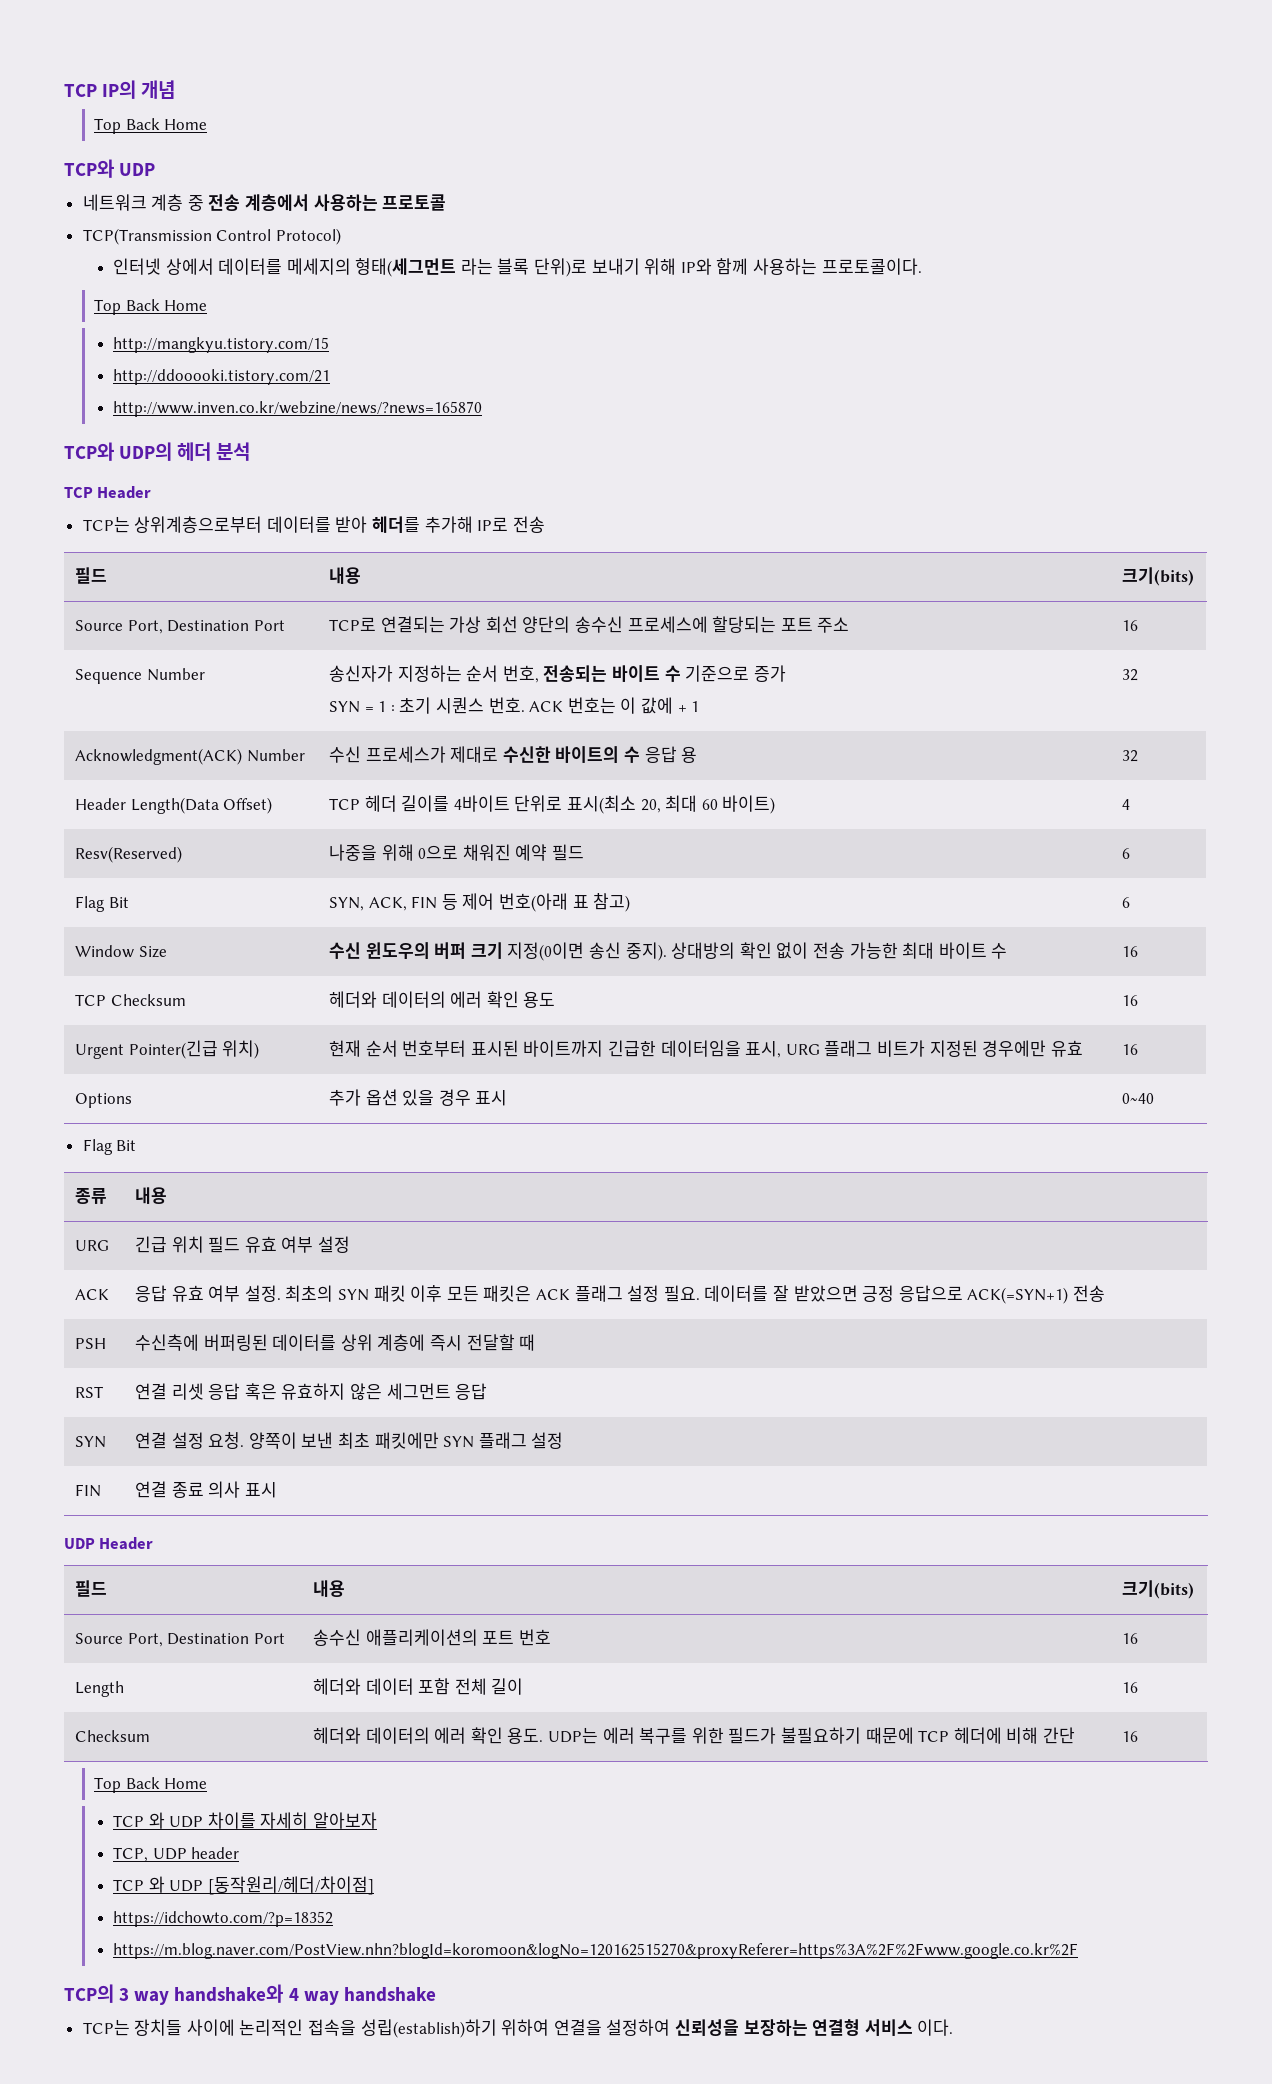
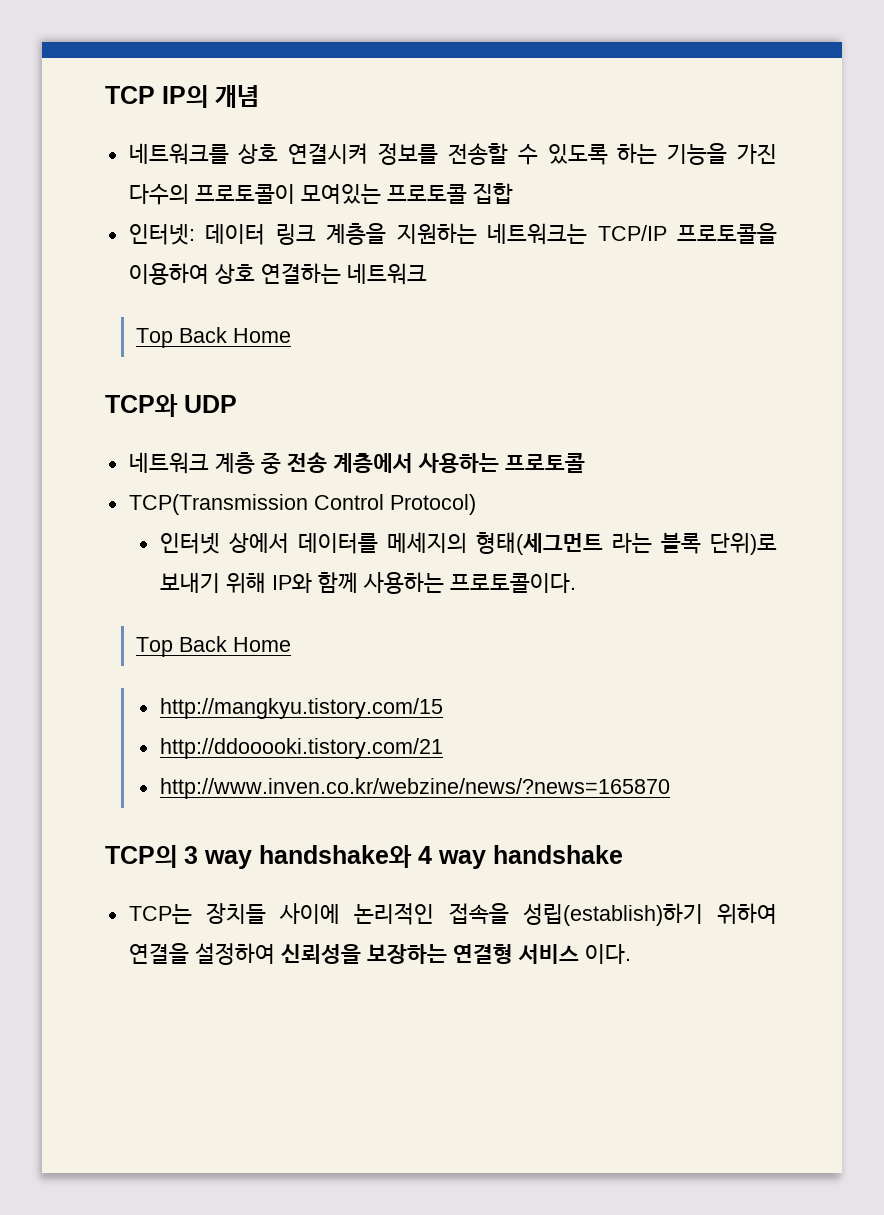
+ 네트워크를 상호 연결시켜 정보를 전송할 수 있도록 하는 기능을 가진 다수의 프로토콜이 모여있는 프로토콜 집합
+ 인터넷: 데이터 링크 계층을 지원하는 네트워크는 TCP/IP 프로토콜을 이용하여 상호 연결하는 네트워크
- TCP와 UDP의 헤더 분석
- TCP Header
- TCP는 상위계층으로부터 데이터를 받아 헤더를 추가해 IP로 전송
- 필드 | 내용 | 크기(bits)
- Source Port, Destination Port | TCP로 연결되는 가상 회선 양단의 송수신 프로세스에 할당되는 포트 주소 | 16
- Sequence Number | 송신자가 지정하는 순서 번호, 전송되는 바이트 수 기준으로 증가
- SYN = 1 : 초기 시퀀스 번호. ACK 번호는 이 값에 + 1 | 32
- Acknowledgment(ACK) Number | 수신 프로세스가 제대로 수신한 바이트의 수 응답 용 | 32
- Header Length(Data Offset) | TCP 헤더 길이를 4바이트 단위로 표시(최소 20, 최대 60 바이트) | 4
- Resv(Reserved) | 나중을 위해 0으로 채워진 예약 필드 | 6
- Flag Bit | SYN, ACK, FIN 등 제어 번호(아래 표 참고) | 6
- Window Size | 수신 윈도우의 버퍼 크기 지정(0이면 송신 중지). 상대방의 확인 없이 전송 가능한 최대 바이트 수 | 16
- TCP Checksum | 헤더와 데이터의 에러 확인 용도 | 16
- Urgent Pointer(긴급 위치) | 현재 순서 번호부터 표시된 바이트까지 긴급한 데이터임을 표시, URG 플래그 비트가 지정된 경우에만 유효 | 16
- Options | 추가 옵션 있을 경우 표시 | 0~40
- Flag Bit
- 종류 | 내용
- URG | 긴급 위치 필드 유효 여부 설정
- ACK | 응답 유효 여부 설정. 최초의 SYN 패킷 이후 모든 패킷은 ACK 플래그 설정 필요. 데이터를 잘 받았으면 긍정 응답으로 ACK(=SYN+1) 전송
- PSH | 수신측에 버퍼링된 데이터를 상위 계층에 즉시 전달할 때
- RST | 연결 리셋 응답 혹은 유효하지 않은 세그먼트 응답
- SYN | 연결 설정 요청. 양쪽이 보낸 최초 패킷에만 SYN 플래그 설정
- FIN | 연결 종료 의사 표시
- UDP Header
- 필드 | 내용 | 크기(bits)
- Source Port, Destination Port | 송수신 애플리케이션의 포트 번호 | 16
- Length | 헤더와 데이터 포함 전체 길이 | 16
- Checksum | 헤더와 데이터의 에러 확인 용도. UDP는 에러 복구를 위한 필드가 불필요하기 때문에 TCP 헤더에 비해 간단 | 16
- Top Back Home
- TCP 와 UDP 차이를 자세히 알아보자
- TCP, UDP header
- TCP 와 UDP [동작원리/헤더/차이점]
- https://idchowto.com/?p=18352
- https://m.blog.naver.com/PostView.nhn?blogId=koromoon&logNo=120162515270&proxyReferer=https%3A%2F%2Fwww.google.co.kr%2F

